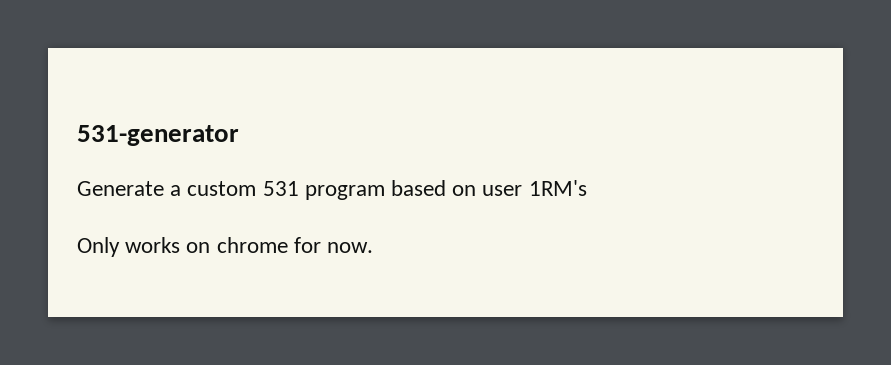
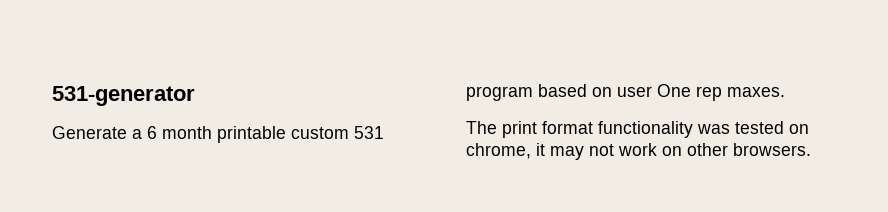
- Generate a custom 531 program based on user 1RM's
- Only works on chrome for now.
+ Generate a 6 month printable custom 531 program based on user One rep maxes.
+ The print format functionality was tested on chrome, it may not work on other browsers.

